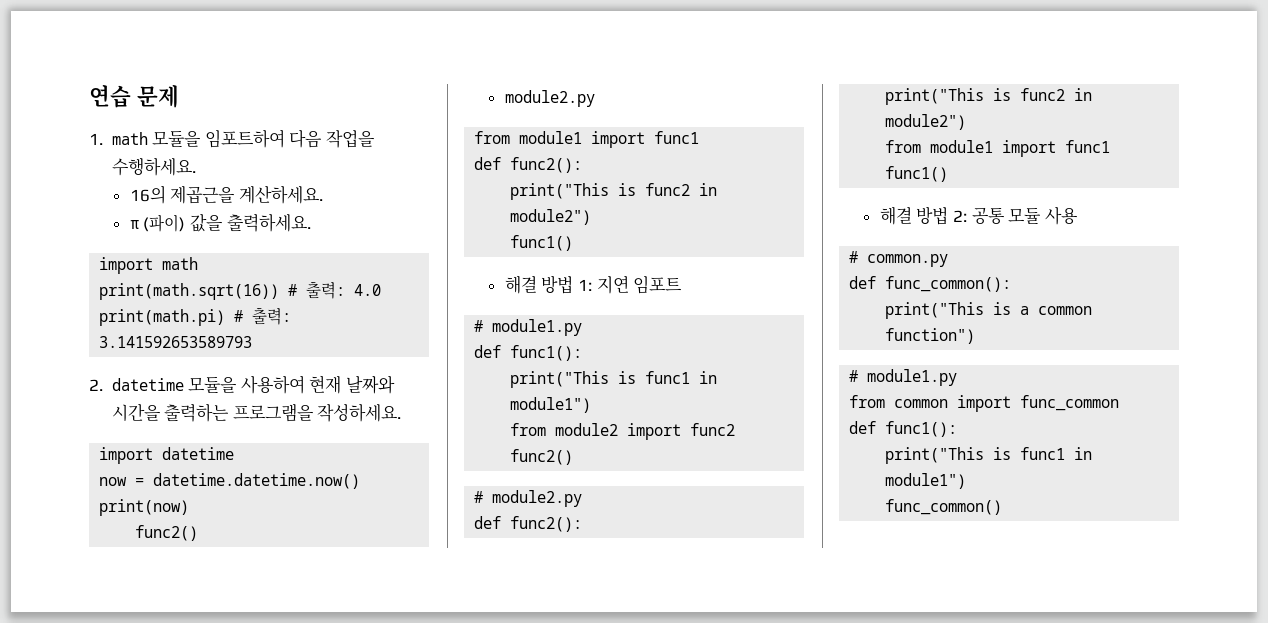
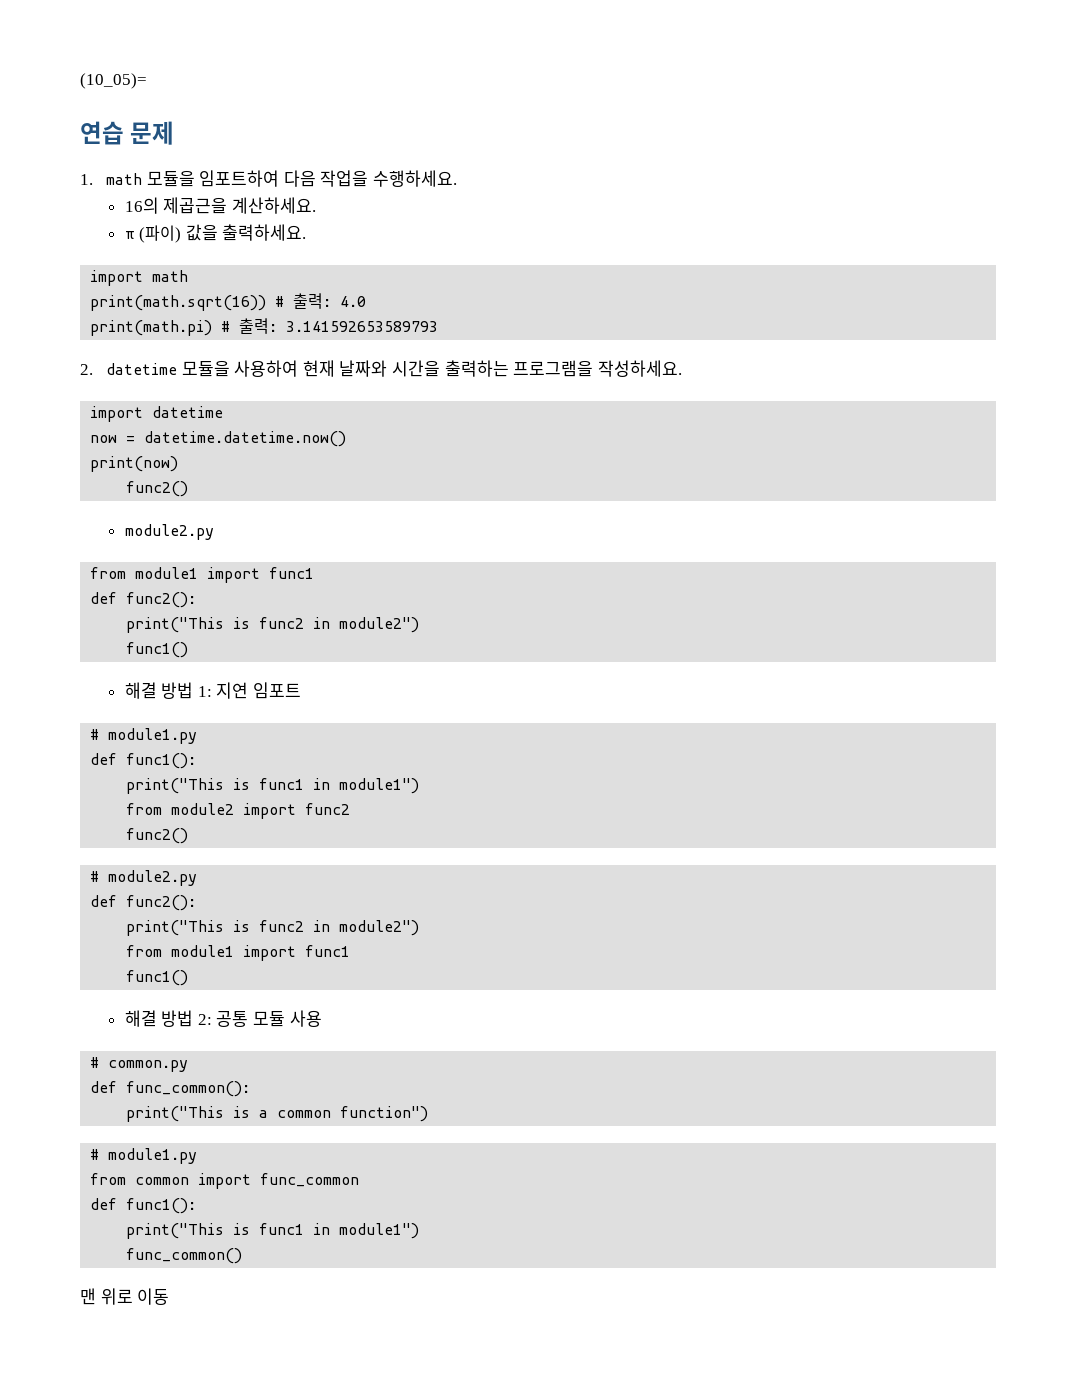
+ (10_05)=
+ 맨 위로 이동

